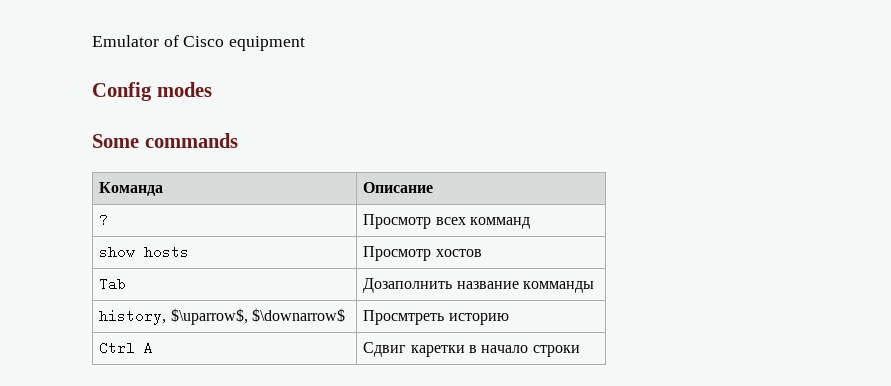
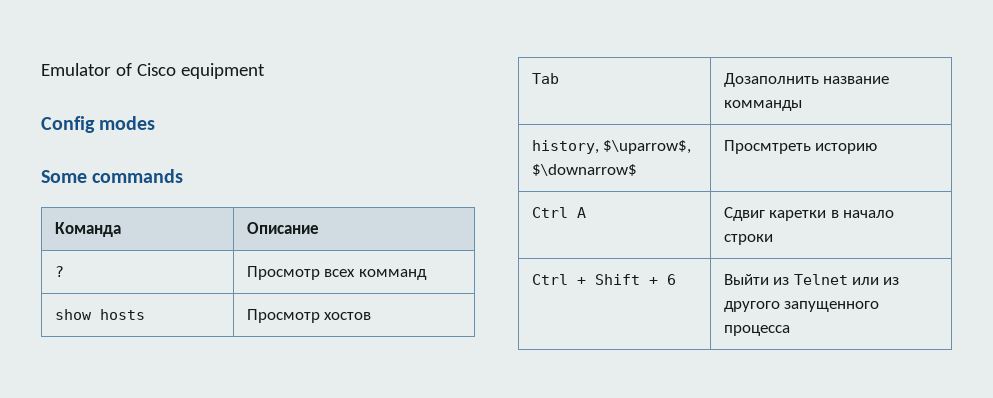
+ Ctrl + Shift + 6 | Выйти из Telnet или из другого запущенного процесса

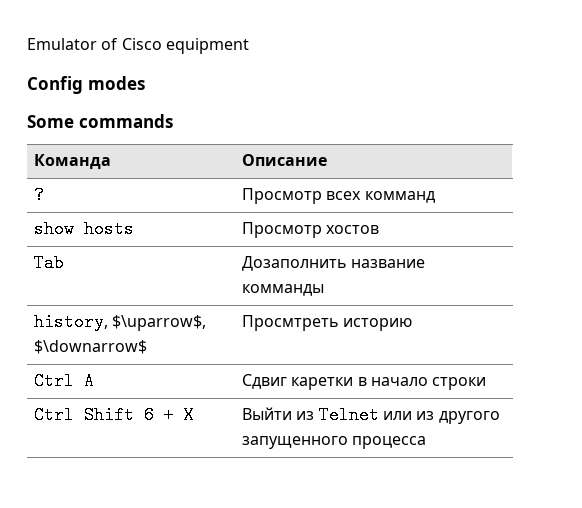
- Ctrl + Shift + 6 | Выйти из Telnet или из другого запущенного процесса
+ Ctrl Shift 6 + X | Выйти из Telnet или из другого запущенного процесса

